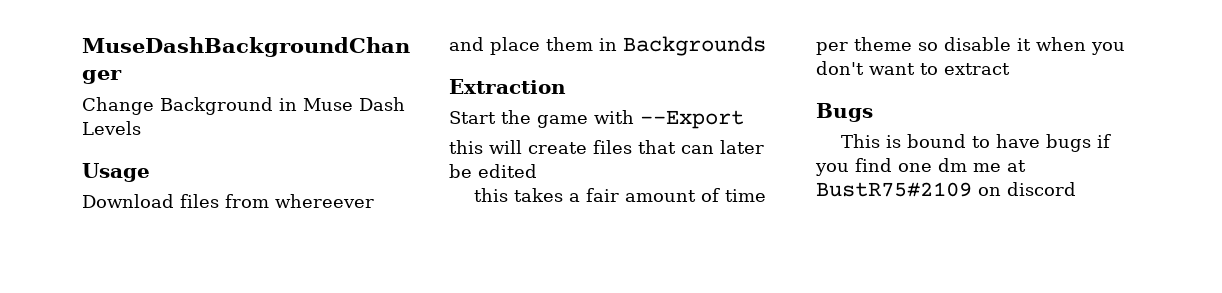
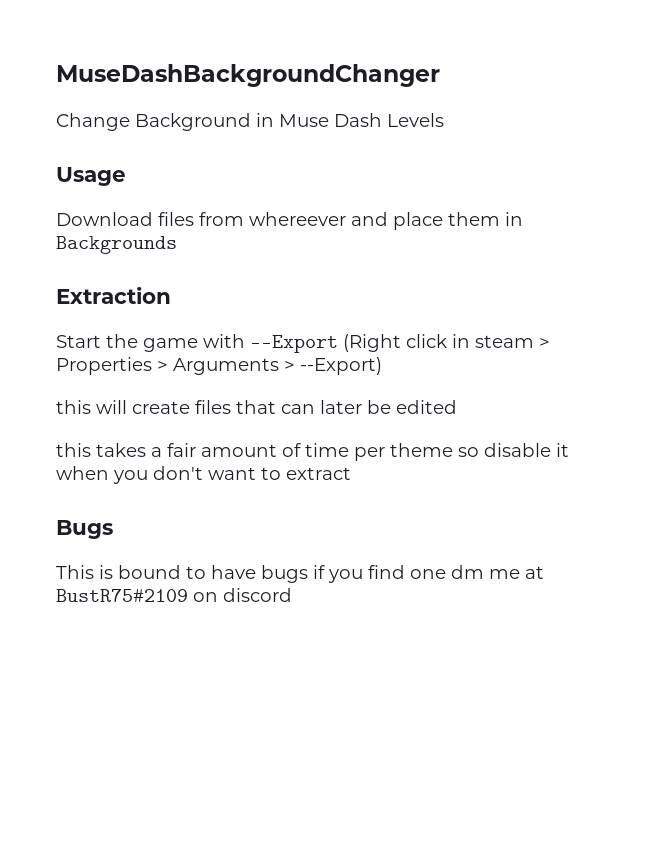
- Start the game with --Export
+ Start the game with --Export (Right click in steam > Properties > Arguments > --Export)

